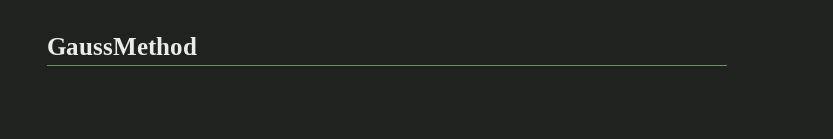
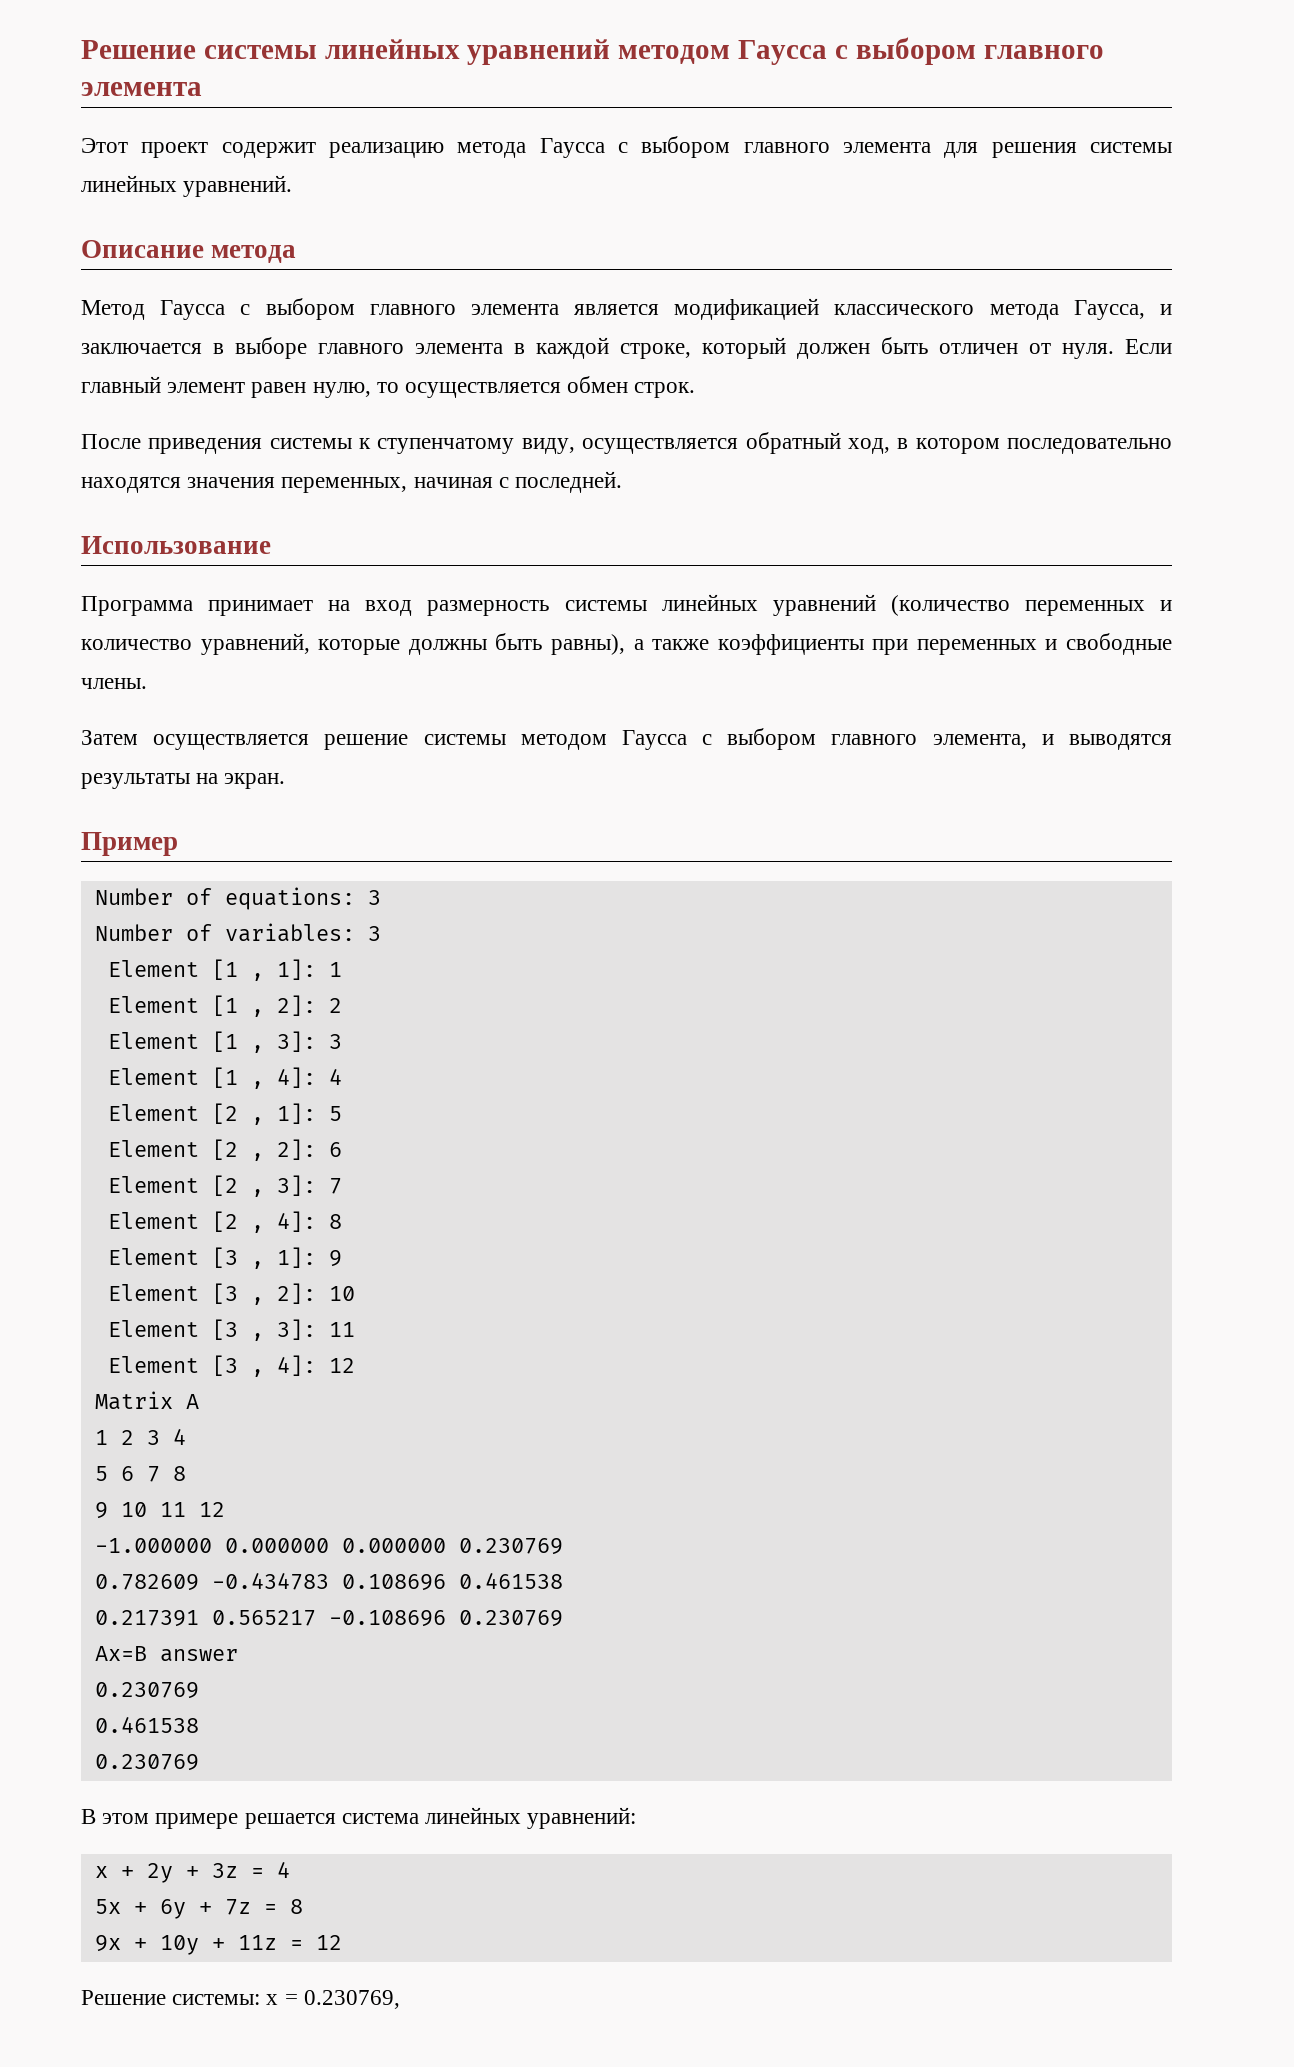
- GaussMethod
+ Решение системы линейных уравнений методом Гаусса с выбором главного элемента
+ Этот проект содержит реализацию метода Гаусса с выбором главного элемента для решения системы линейных уравнений.
+ Описание метода
+ Метод Гаусса с выбором главного элемента является модификацией классического метода Гаусса, и заключается в выборе главного элемента в каждой строке, который должен быть отличен от нуля. Если главный элемент равен нулю, то осуществляется обмен строк.
+ После приведения системы к ступенчатому виду, осуществляется обратный ход, в котором последовательно находятся значения переменных, начиная с последней.
+ Использование
+ Программа принимает на вход размерность системы линейных уравнений (количество переменных и количество уравнений, которые должны быть равны), а также коэффициенты при переменных и свободные члены.
+ Затем осуществляется решение системы методом Гаусса с выбором главного элемента, и выводятся результаты на экран.
+ Пример
+ Number of equations: 3
+ Number of variables: 3
+ Element [1 , 1]: 1
+ Element [1 , 2]: 2
+ Element [1 , 3]: 3
+ Element [1 , 4]: 4
+ Element [2 , 1]: 5
+ Element [2 , 2]: 6
+ Element [2 , 3]: 7
+ Element [2 , 4]: 8
+ Element [3 , 1]: 9
+ Element [3 , 2]: 10
+ Element [3 , 3]: 11
+ Element [3 , 4]: 12
+ Matrix A
+ 1 2 3 4
+ 5 6 7 8
+ 9 10 11 12
+ -1.000000 0.000000 0.000000 0.230769
+ 0.782609 -0.434783 0.108696 0.461538
+ 0.217391 0.565217 -0.108696 0.230769
+ Ax=B answer
+ 0.230769
+ 0.461538
+ 0.230769
+ В этом примере решается система линейных уравнений:
+ x + 2y + 3z = 4
+ 5x + 6y + 7z = 8
+ 9x + 10y + 11z = 12
+ Решение системы: x = 0.230769,

